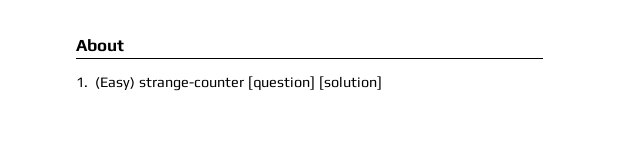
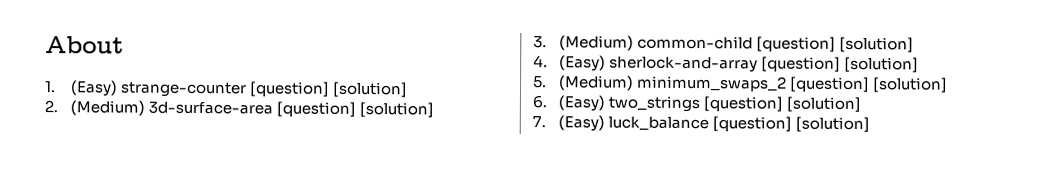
+ 2. (Medium) 3d-surface-area [question] [solution]
+ 3. (Medium) common-child [question] [solution]
+ 4. (Easy) sherlock-and-array [question] [solution]
+ 5. (Medium) minimum_swaps_2 [question] [solution]
+ 6. (Easy) two_strings [question] [solution]
+ 7. (Easy) luck_balance [question] [solution]

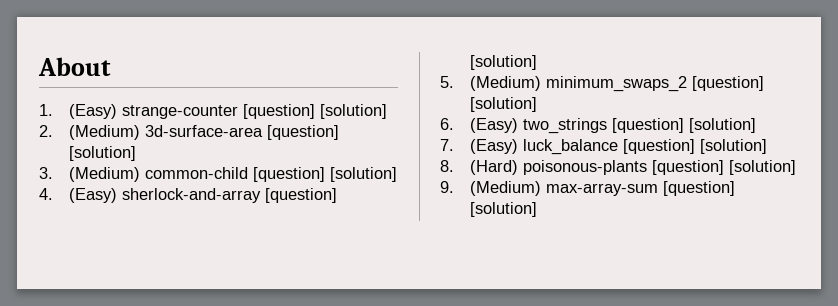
+ 8. (Hard) poisonous-plants [question] [solution]
+ 9. (Medium) max-array-sum [question] [solution]

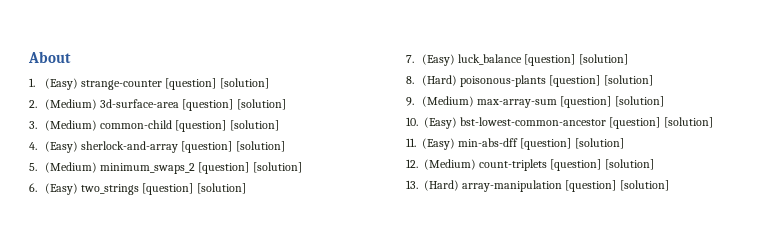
+ 10. (Easy) bst-lowest-common-ancestor [question] [solution]
+ 11. (Easy) min-abs-dff [question] [solution]
+ 12. (Medium) count-triplets [question] [solution]
+ 13. (Hard) array-manipulation [question] [solution]

